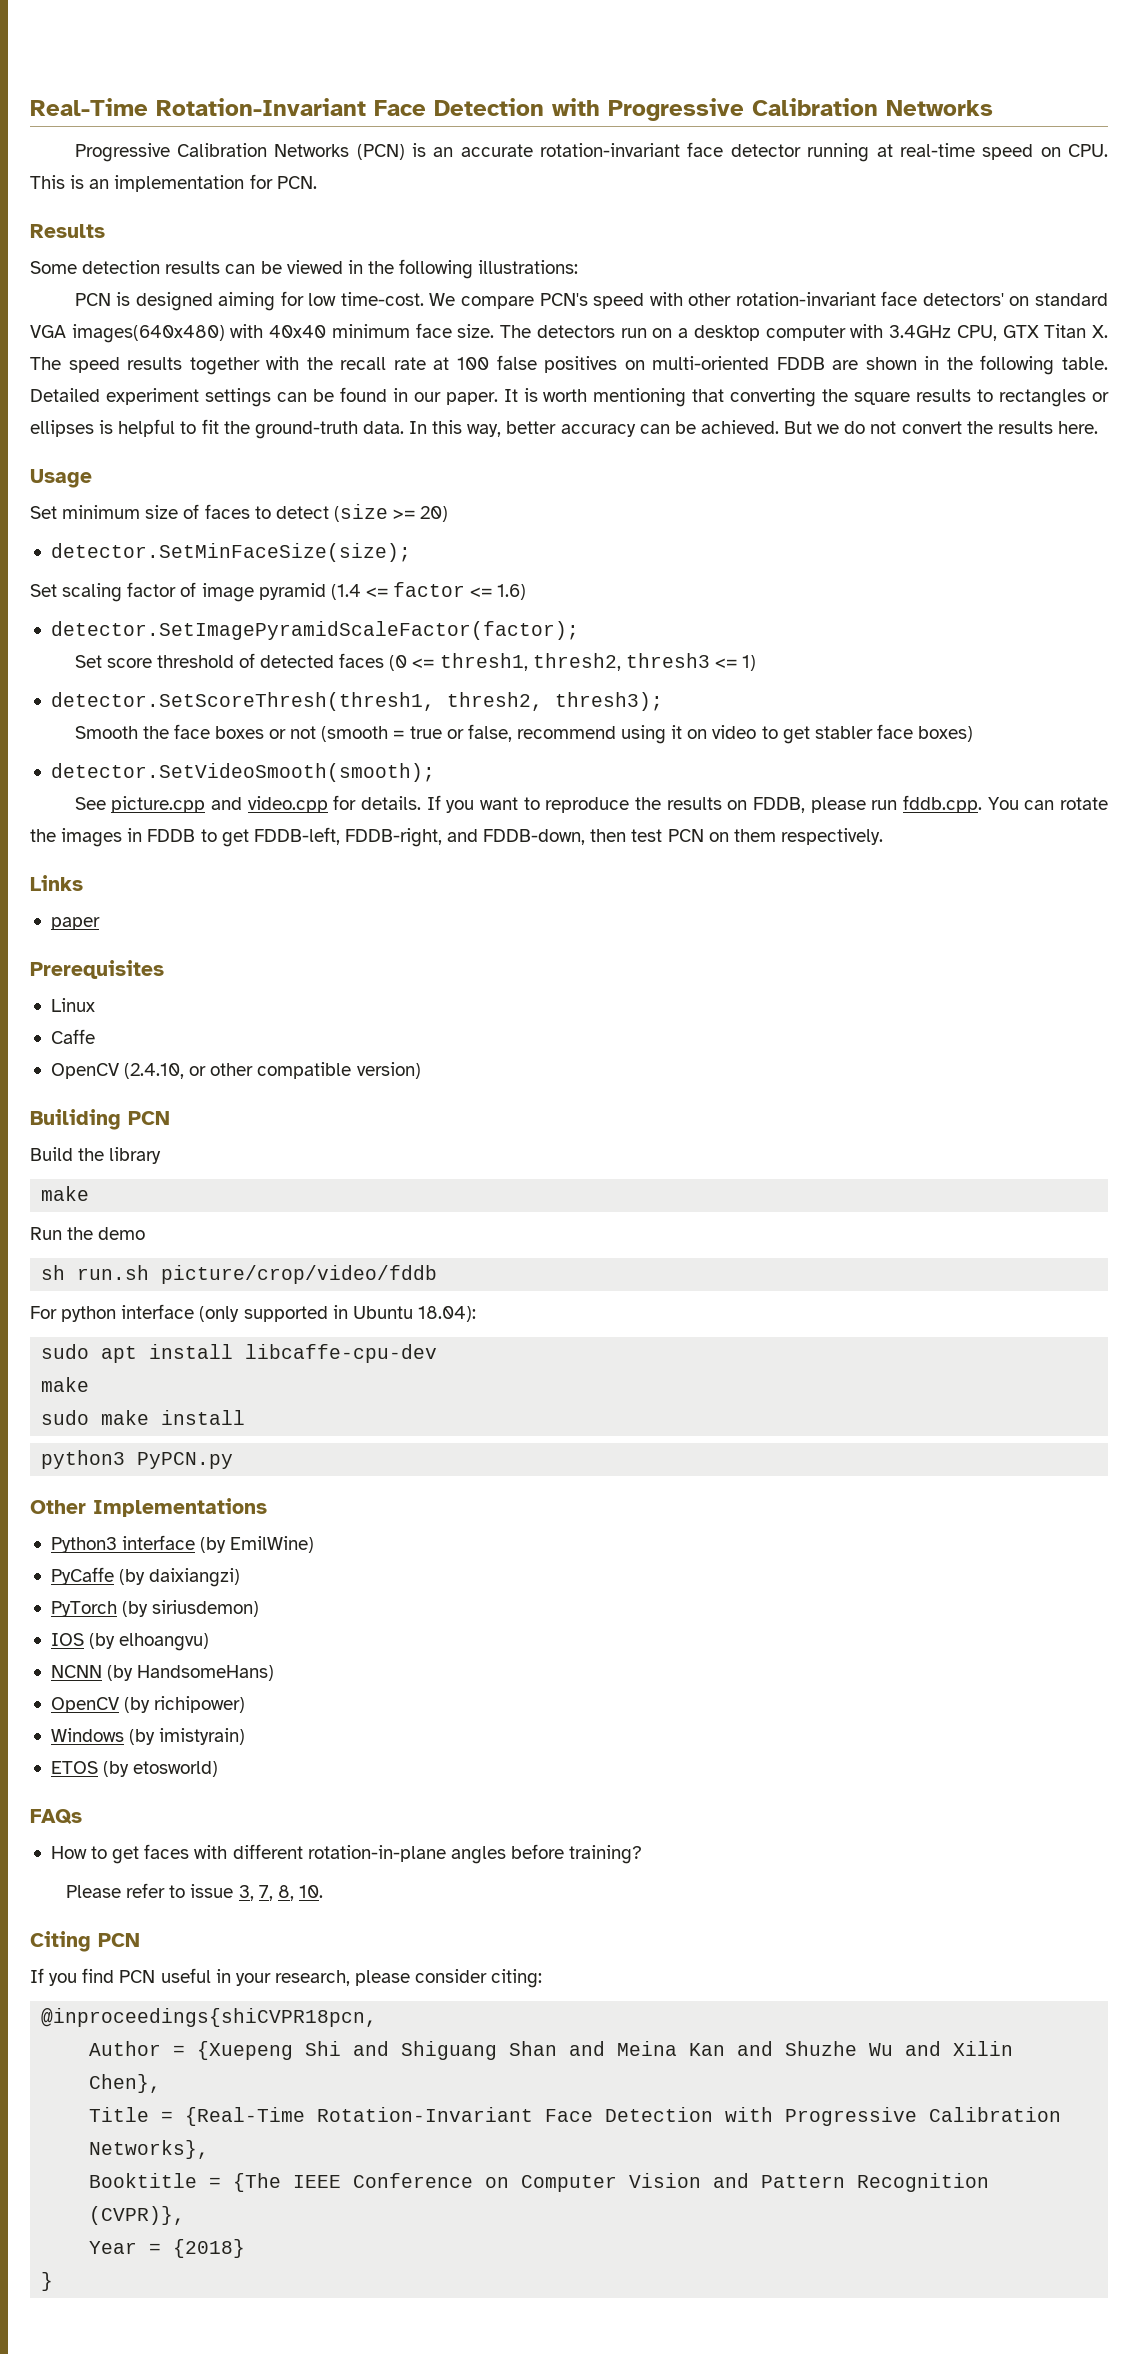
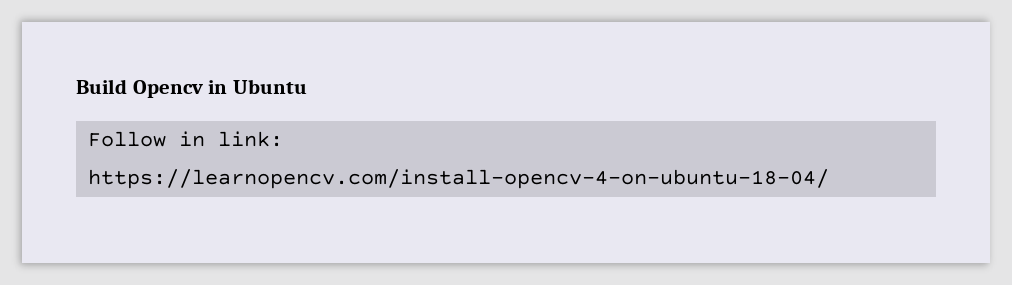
- Real-Time Rotation-Invariant Face Detection with Progressive Calibration Networks
- Progressive Calibration Networks (PCN) is an accurate rotation-invariant face detector running at real-time speed on CPU. This is an implementation for PCN.
- Results
- Some detection results can be viewed in the following illustrations:
- PCN is designed aiming for low time-cost. We compare PCN's speed with other rotation-invariant face detectors' on standard VGA images(640x480) with 40x40 minimum face size. The detectors run on a desktop computer with 3.4GHz CPU, GTX Titan X. The speed results together with the recall rate at 100 false positives on multi-oriented FDDB are shown in the following table. Detailed experiment settings can be found in our paper. It is worth mentioning that converting the square results to rectangles or ellipses is helpful to fit the ground-truth data. In this way, better accuracy can be achieved. But we do not convert the results here.
- Usage
- Set minimum size of faces to detect (size >= 20)
- detector.SetMinFaceSize(size);
- Set scaling factor of image pyramid (1.4 <= factor <= 1.6)
- detector.SetImagePyramidScaleFactor(factor);
- Set score threshold of detected faces (0 <= thresh1, thresh2, thresh3 <= 1)
- detector.SetScoreThresh(thresh1, thresh2, thresh3);
- Smooth the face boxes or not (smooth = true or false, recommend using it on video to get stabler face boxes)
- detector.SetVideoSmooth(smooth);
- See picture.cpp and video.cpp for details. If you want to reproduce the results on FDDB, please run fddb.cpp. You can rotate the images in FDDB to get FDDB-left, FDDB-right, and FDDB-down, then test PCN on them respectively.
- Links
- paper
- Prerequisites
- Linux
- Caffe
- OpenCV (2.4.10, or other compatible version)
- Builiding PCN
- Build the library
- make
- Run the demo
- sh run.sh picture/crop/video/fddb
- For python interface (only supported in Ubuntu 18.04):
- sudo apt install libcaffe-cpu-dev
- make
- sudo make install
- python3 PyPCN.py
- Other Implementations
- Python3 interface (by EmilWine)
- PyCaffe (by daixiangzi)
- PyTorch (by siriusdemon)
- IOS (by elhoangvu)
- NCNN (by HandsomeHans)
- OpenCV (by richipower)
- Windows (by imistyrain)
- ETOS (by etosworld)
- FAQs
- How to get faces with different rotation-in-plane angles before training?
- Please refer to issue 3, 7, 8, 10.
- Citing PCN
- If you find PCN useful in your research, please consider citing:
- @inproceedings{shiCVPR18pcn,
- Author = {Xuepeng Shi and Shiguang Shan and Meina Kan and Shuzhe Wu and Xilin Chen},
- Title = {Real-Time Rotation-Invariant Face Detection with Progressive Calibration Networks},
- Booktitle = {The IEEE Conference on Computer Vision and Pattern Recognition (CVPR)},
- Year = {2018}
- }
+ Build Opencv in Ubuntu
+ Follow in link: https://learnopencv.com/install-opencv-4-on-ubuntu-18-04/

